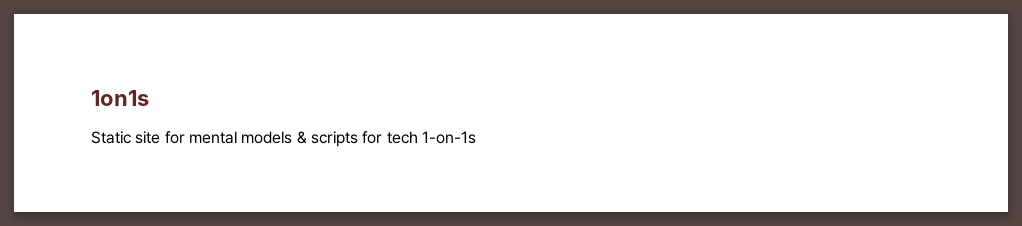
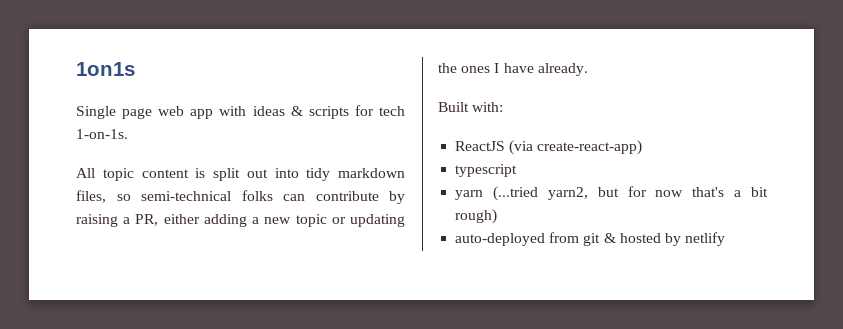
- Static site for mental models & scripts for tech 1-on-1s
+ Single page web app with ideas & scripts for tech 1-on-1s.
+ All topic content is split out into tidy markdown files, so semi-technical folks can contribute by raising a PR, either adding a new topic or updating the ones I have already.
+ Built with:
+ ReactJS (via create-react-app)
+ typescript
+ yarn (...tried yarn2, but for now that's a bit rough)
+ auto-deployed from git & hosted by netlify

